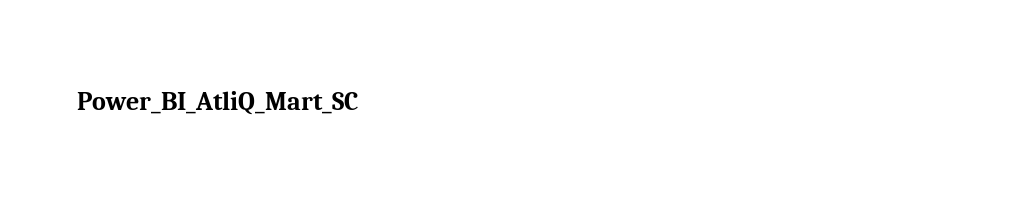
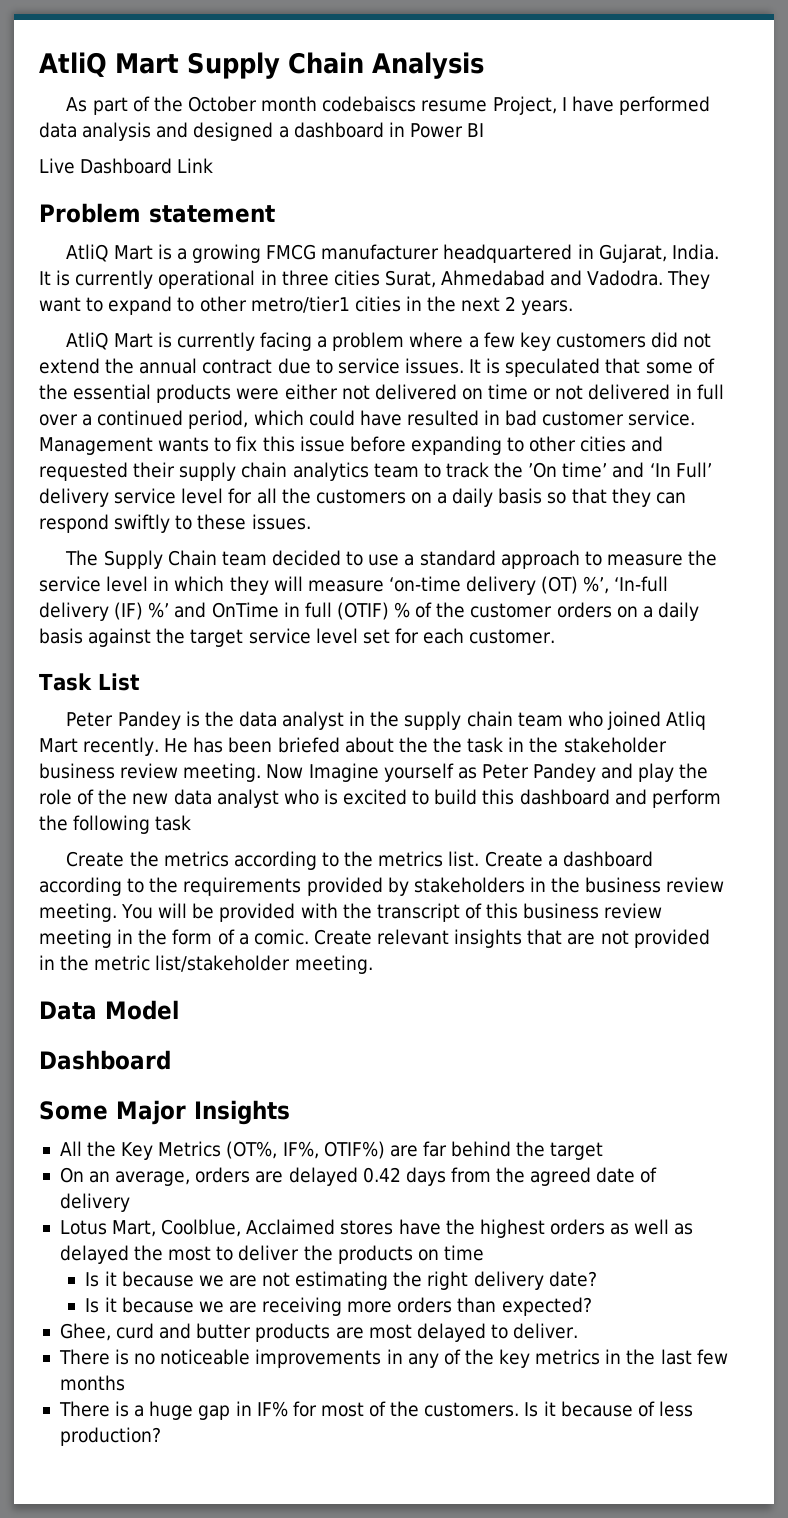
- Power_BI_AtliQ_Mart_SC
+ AtliQ Mart Supply Chain Analysis
+ As part of the October month codebaiscs resume Project, I have performed data analysis and designed a dashboard in Power BI
+ Live Dashboard Link
+ Problem statement
+ AtliQ Mart is a growing FMCG manufacturer headquartered in Gujarat, India. It is currently operational in three cities Surat, Ahmedabad and Vadodra. They want to expand to other metro/tier1 cities in the next 2 years.
+ AtliQ Mart is currently facing a problem where a few key customers did not extend the annual contract due to service issues. It is speculated that some of the essential products were either not delivered on time or not delivered in full over a continued period, which could have resulted in bad customer service. Management wants to fix this issue before expanding to other cities and requested their supply chain analytics team to track the ’On time’ and ‘In Full’ delivery service level for all the customers on a daily basis so that they can respond swiftly to these issues.
+ The Supply Chain team decided to use a standard approach to measure the service level in which they will measure ‘on-time delivery (OT) %’, ‘In-full delivery (IF) %’ and OnTime in full (OTIF) % of the customer orders on a daily basis against the target service level set for each customer.
+ Task List
+ Peter Pandey is the data analyst in the supply chain team who joined Atliq Mart recently. He has been briefed about the the task in the stakeholder business review meeting. Now Imagine yourself as Peter Pandey and play the role of the new data analyst who is excited to build this dashboard and perform the following task
+ Create the metrics according to the metrics list. Create a dashboard according to the requirements provided by stakeholders in the business review meeting. You will be provided with the transcript of this business review meeting in the form of a comic. Create relevant insights that are not provided in the metric list/stakeholder meeting.
+ Data Model
+ Dashboard
+ Some Major Insights
+ All the Key Metrics (OT%, IF%, OTIF%) are far behind the target
+ On an average, orders are delayed 0.42 days from the agreed date of delivery
+ Lotus Mart, Coolblue, Acclaimed stores have the highest orders as well as delayed the most to deliver the products on time
+ Is it because we are not estimating the right delivery date?
+ Is it because we are receiving more orders than expected?
+ Ghee, curd and butter products are most delayed to deliver.
+ There is no noticeable improvements in any of the key metrics in the last few months
+ There is a huge gap in IF% for most of the customers. Is it because of less production?

